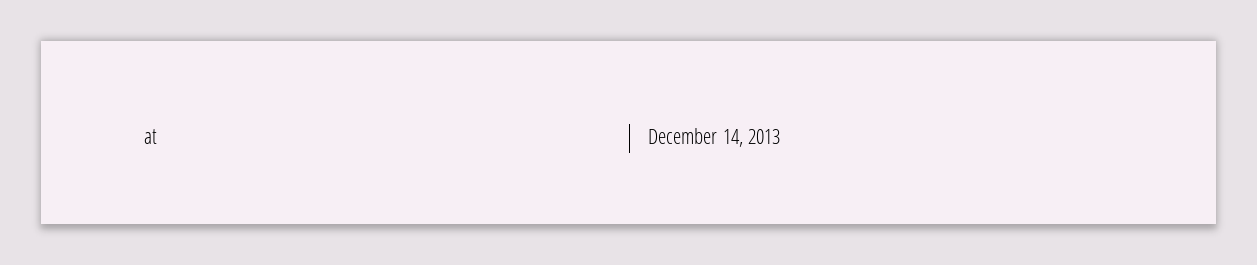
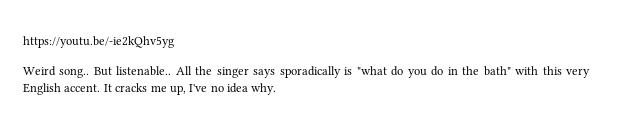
- at
- December 14, 2013
+ https://youtu.be/-ie2kQhv5yg
+ Weird song.. But listenable.. All the singer says sporadically is "what do you do in the bath" with this very English accent. It cracks me up, I've no idea why.

